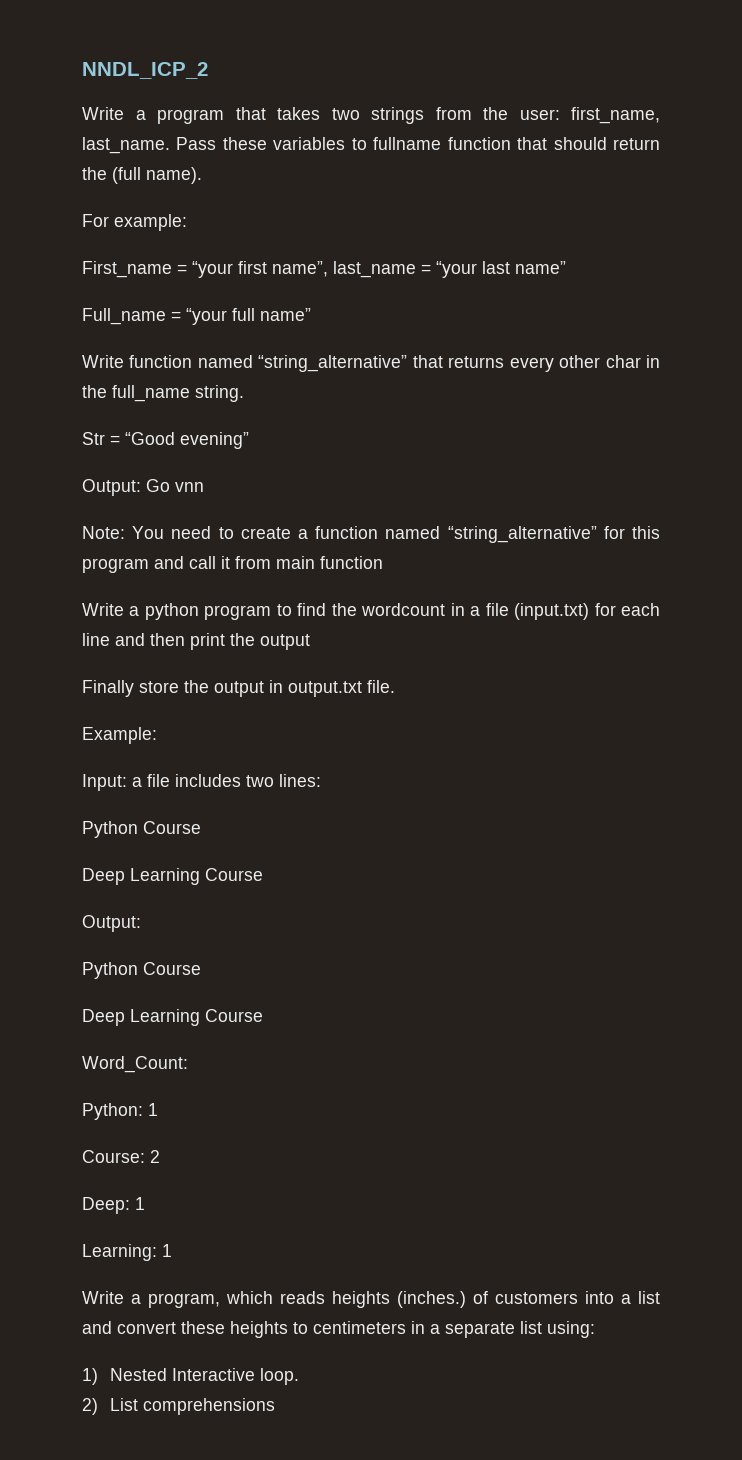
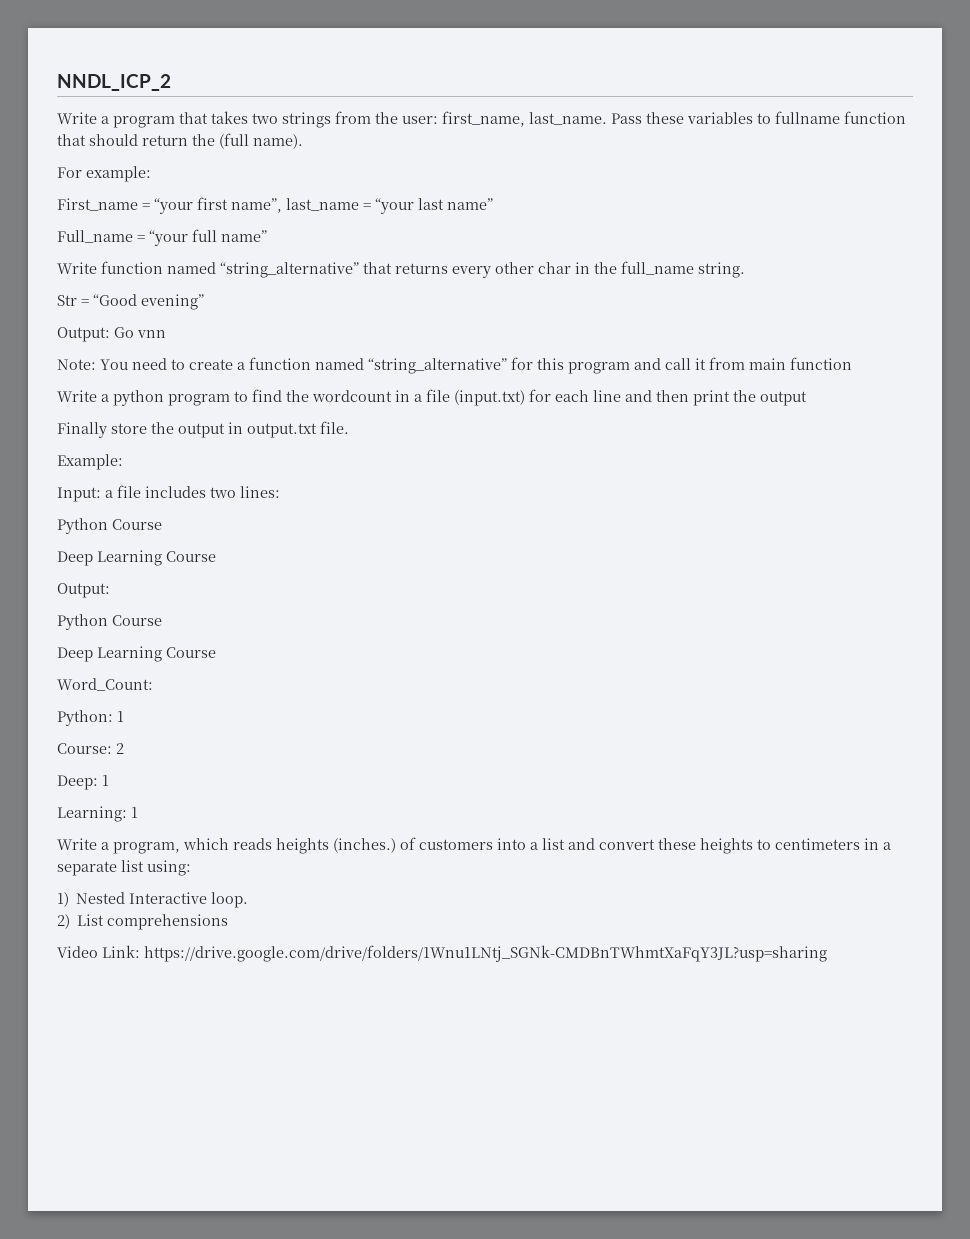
+ Video Link: https://drive.google.com/drive/folders/1Wnu1LNtj_SGNk-CMDBnTWhmtXaFqY3JL?usp=sharing

